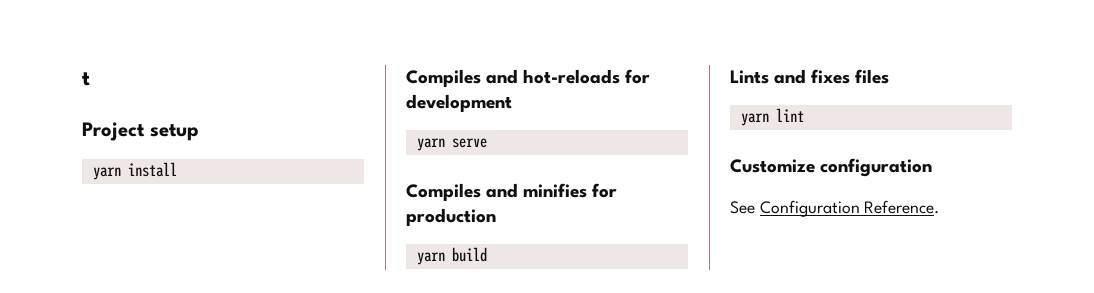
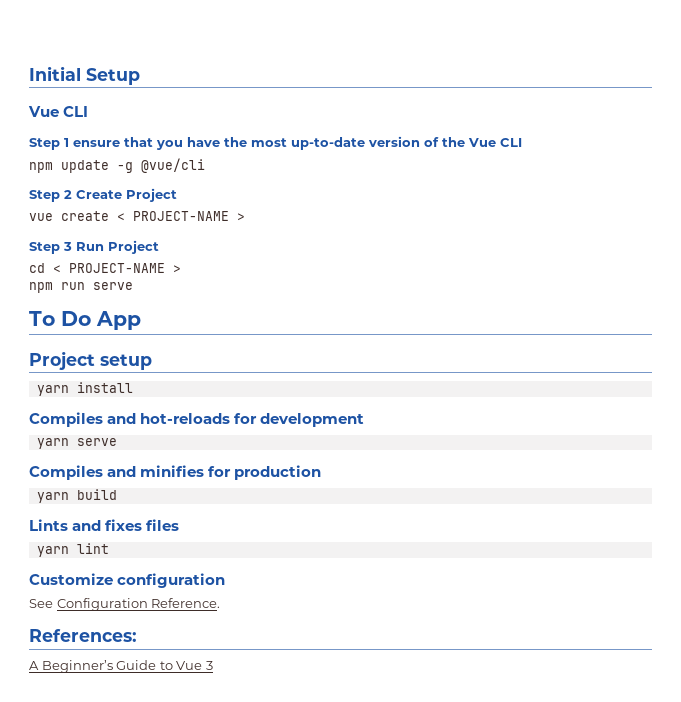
- t
+ Initial Setup
+ Vue CLI
+ Step 1 ensure that you have the most up-to-date version of the Vue CLI
+ npm update -g @vue/cli
+ Step 2 Create Project
+ vue create < PROJECT-NAME >
+ Step 3 Run Project
+ cd < PROJECT-NAME >
+ npm run serve
+ To Do App
+ References:
+ A Beginner’s Guide to Vue 3

